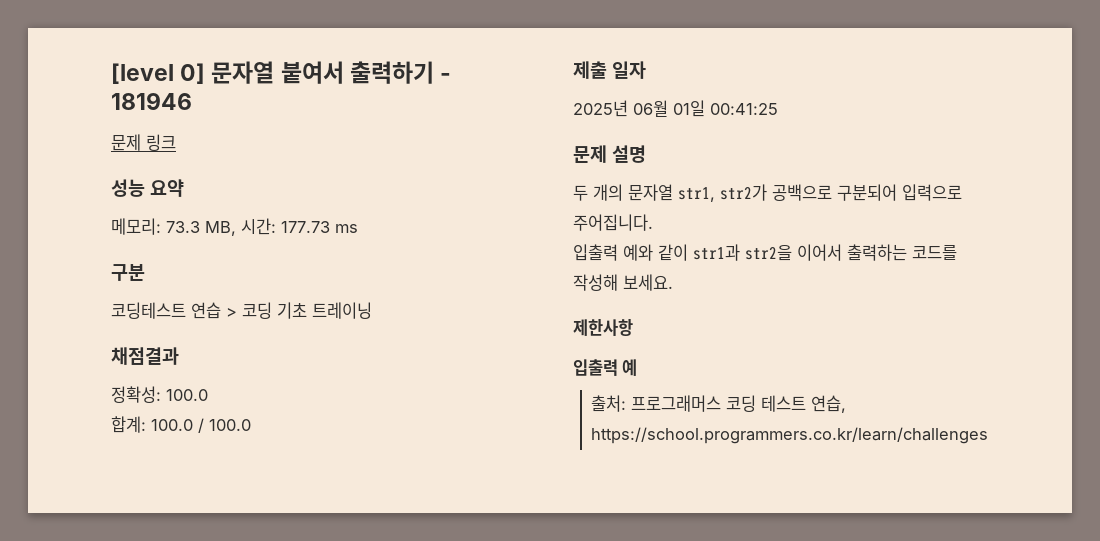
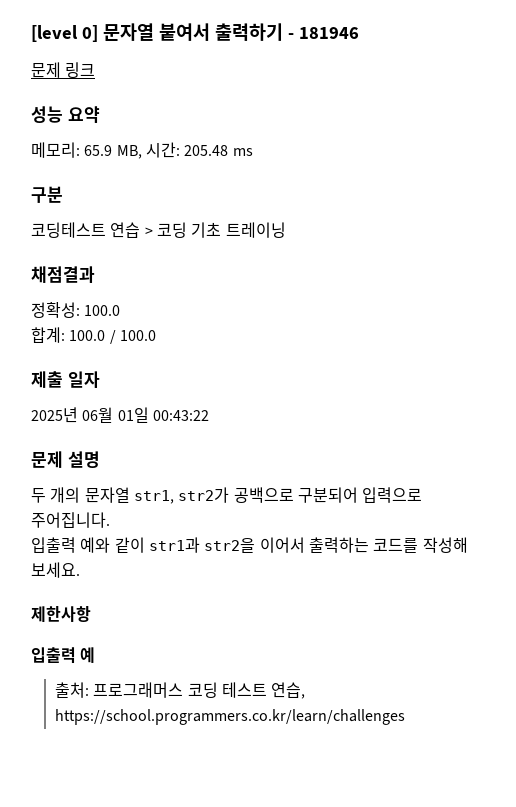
- 메모리: 73.3 MB, 시간: 177.73 ms
+ 메모리: 65.9 MB, 시간: 205.48 ms
- 2025년 06월 01일 00:41:25
+ 2025년 06월 01일 00:43:22

